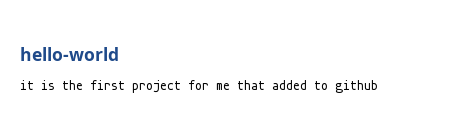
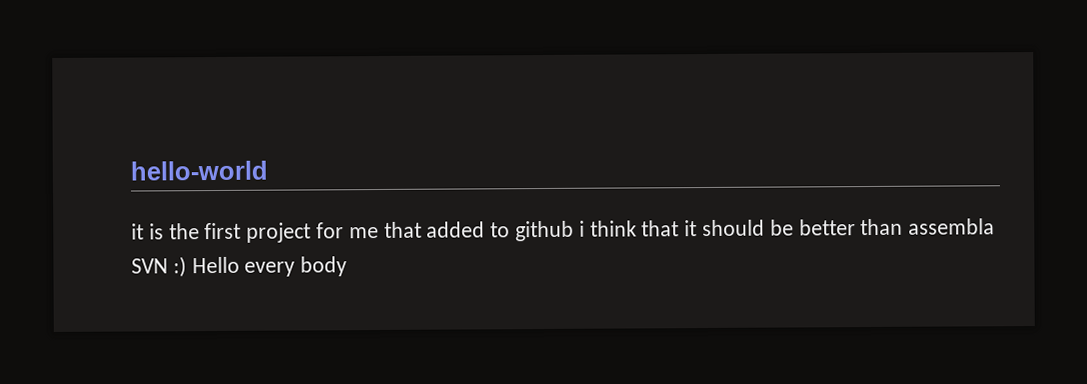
- it is the first project for me that added to github
+ it is the first project for me that added to github i think that it should be better than assembla SVN :) Hello every body

